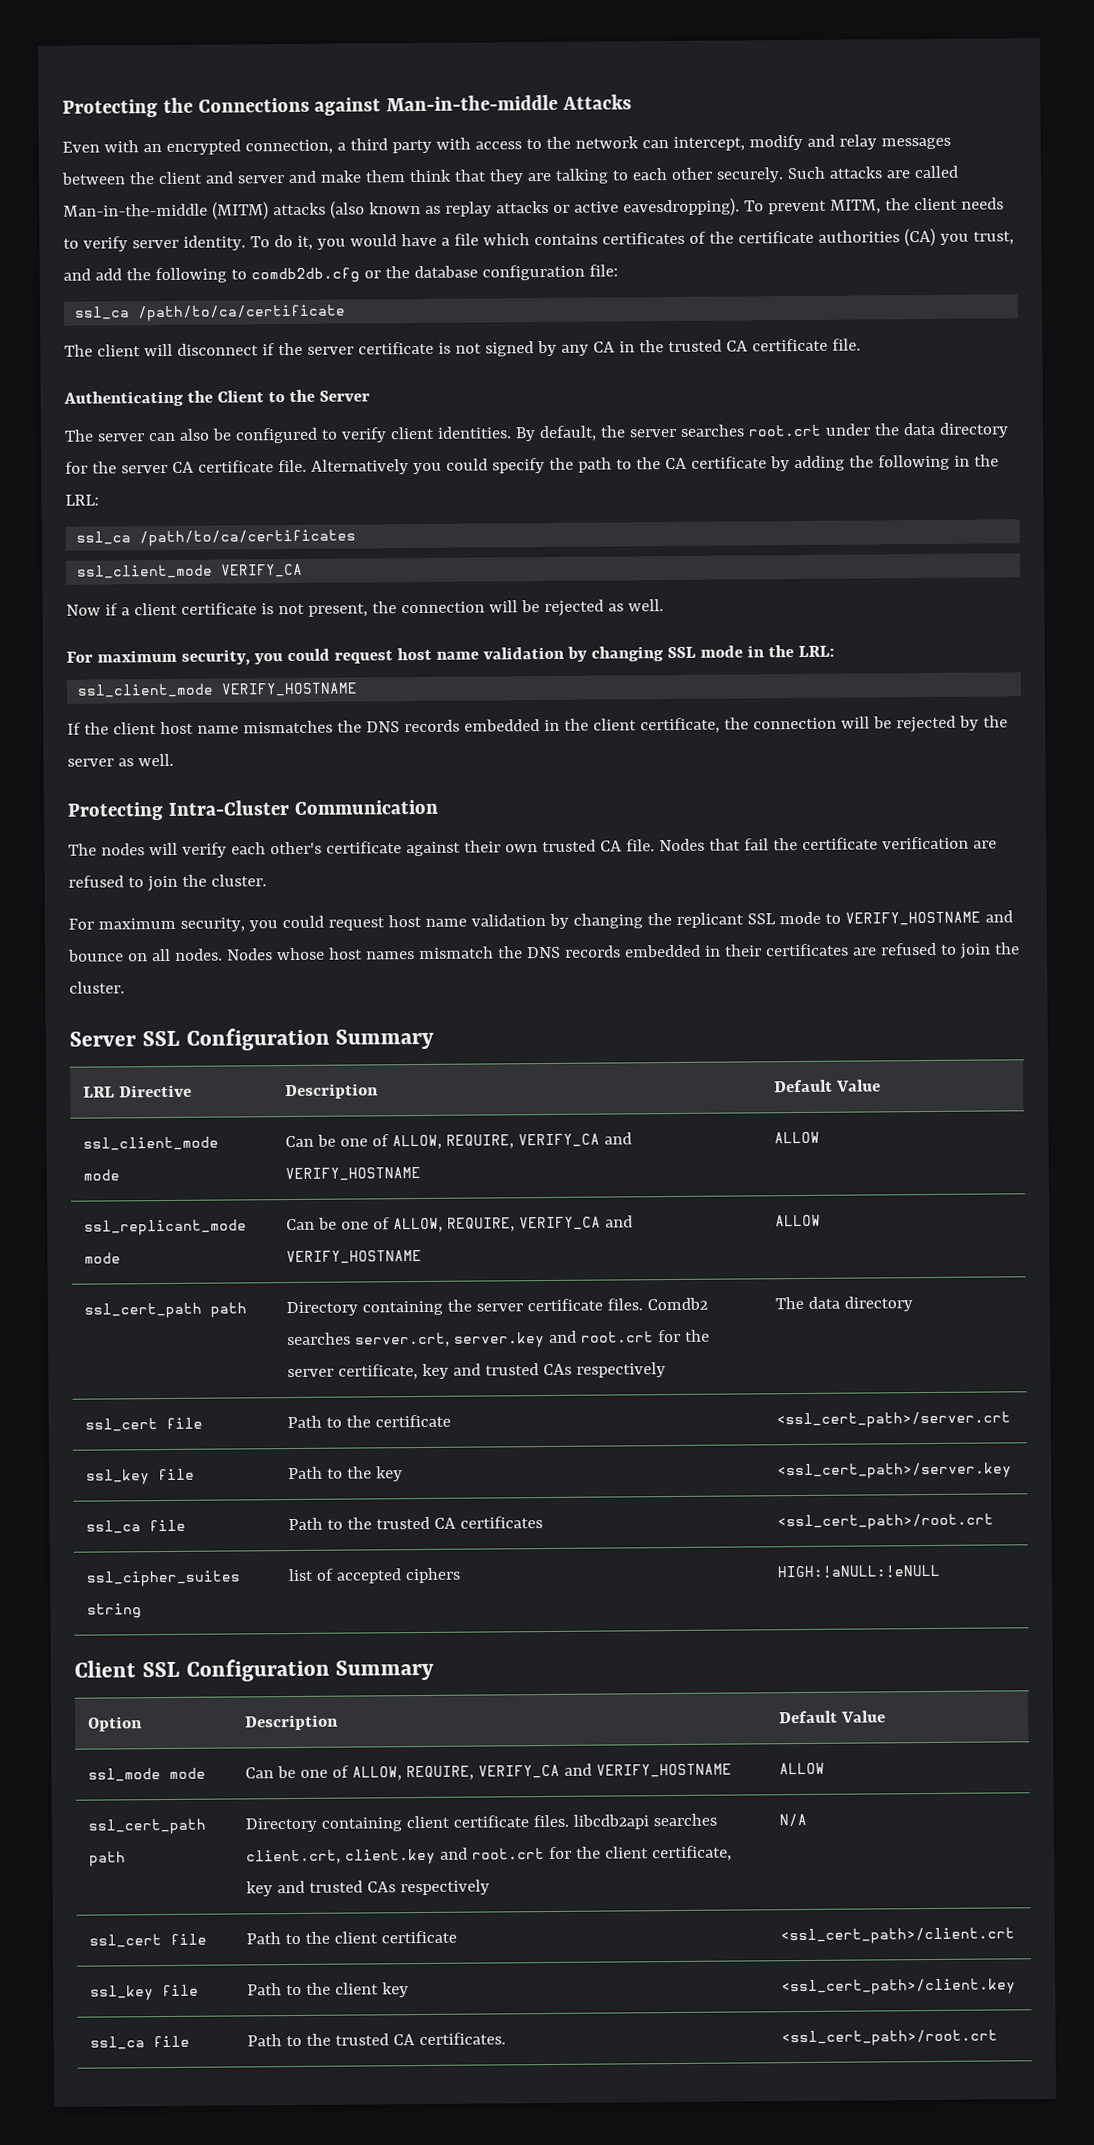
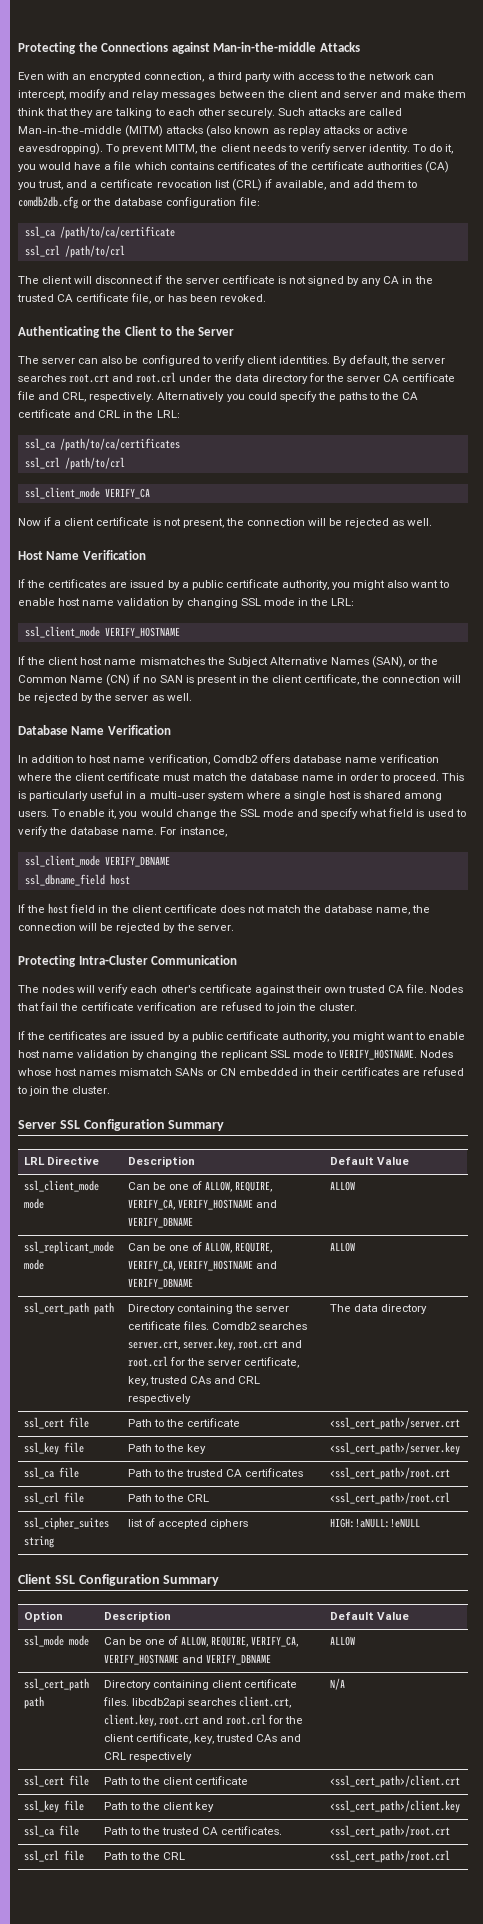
- To do it, you would have a file which contains certificates of the certificate authorities (CA) you trust, and add the following to comdb2db.cfg or the database configuration file:
+ To do it, you would have a file which contains certificates of the certificate authorities (CA) you trust, and a certificate revocation list (CRL) if available, and add them to comdb2db.cfg or the database configuration file:
  ssl_ca /path/to/ca/certificate
+ ssl_crl /path/to/crl
- The client will disconnect if the server certificate is not signed by any CA in the trusted CA certificate file.
+ The client will disconnect if the server certificate is not signed by any CA in the trusted CA certificate file, or has been revoked.
- By default, the server searches root.crt under the data directory for the server CA certificate file.
+ By default, the server searches root.crt and root.crl under the data directory for the server CA certificate file and CRL, respectively.
- Alternatively you could specify the path to the CA certificate by adding the following in the LRL:
+ Alternatively you could specify the paths to the CA certificate and CRL in the LRL:
  ssl_ca /path/to/ca/certificates
+ ssl_crl /path/to/crl
- For maximum security, you could request host name validation by changing SSL mode in the LRL:
+ Host Name Verification
+ If the certificates are issued by a public certificate authority, you might also want to enable host name validation by changing SSL mode in the LRL:
- If the client host name mismatches the DNS records embedded in the client certificate, the connection will be rejected by the server as well.
+ If the client host name mismatches the Subject Alternative Names (SAN), or the Common Name (CN) if no SAN is present in the client certificate, the connection will be rejected by the server as well.
+ Database Name Verification
+ In addition to host name verification, Comdb2 offers database name verification where the client certificate must match the database name in order to proceed. This is particularly useful in a multi-user system where a single host is shared among users. To enable it, you would change the SSL mode and specify what field is used to verify the database name. For instance,
+ ssl_client_mode VERIFY_DBNAME
+ ssl_dbname_field host
+ If the host field in the client certificate does not match the database name, the connection will be rejected by the server.
- For maximum security, you could request host name validation by changing the replicant SSL mode to VERIFY_HOSTNAME and bounce on all nodes.
+ If the certificates are issued by a public certificate authority, you might want to enable host name validation by changing the replicant SSL mode to VERIFY_HOSTNAME.
- Nodes whose host names mismatch the DNS records embedded in their certificates are refused to join the cluster.
+ Nodes whose host names mismatch SANs or CN embedded in their certificates are refused to join the cluster.
- ssl_client_mode mode | Can be one of ALLOW, REQUIRE, VERIFY_CA and VERIFY_HOSTNAME | ALLOW
+ ssl_client_mode mode | Can be one of ALLOW, REQUIRE, VERIFY_CA, VERIFY_HOSTNAME and VERIFY_DBNAME | ALLOW
- ssl_replicant_mode mode | Can be one of ALLOW, REQUIRE, VERIFY_CA and VERIFY_HOSTNAME | ALLOW
+ ssl_replicant_mode mode | Can be one of ALLOW, REQUIRE, VERIFY_CA, VERIFY_HOSTNAME and VERIFY_DBNAME | ALLOW
- ssl_cert_path path | Directory containing the server certificate files. Comdb2 searches server.crt, server.key and root.crt for the server certificate, key and trusted CAs respectively | The data directory
+ ssl_cert_path path | Directory containing the server certificate files. Comdb2 searches server.crt, server.key, root.crt and root.crl for the server certificate, key, trusted CAs and CRL respectively | The data directory
  ssl_ca file | Path to the trusted CA certificates | <ssl_cert_path>/root.crt
+ ssl_crl file | Path to the CRL | <ssl_cert_path>/root.crl
- ssl_mode mode | Can be one of ALLOW, REQUIRE, VERIFY_CA and VERIFY_HOSTNAME | ALLOW
+ ssl_mode mode | Can be one of ALLOW, REQUIRE, VERIFY_CA, VERIFY_HOSTNAME and VERIFY_DBNAME | ALLOW
- ssl_cert_path path | Directory containing client certificate files. libcdb2api searches client.crt, client.key and root.crt for the client certificate, key and trusted CAs respectively | N/A
+ ssl_cert_path path | Directory containing client certificate files. libcdb2api searches client.crt, client.key, root.crt and root.crl for the client certificate, key, trusted CAs and CRL respectively | N/A
  ssl_ca file | Path to the trusted CA certificates. | <ssl_cert_path>/root.crt
+ ssl_crl file | Path to the CRL | <ssl_cert_path>/root.crl

